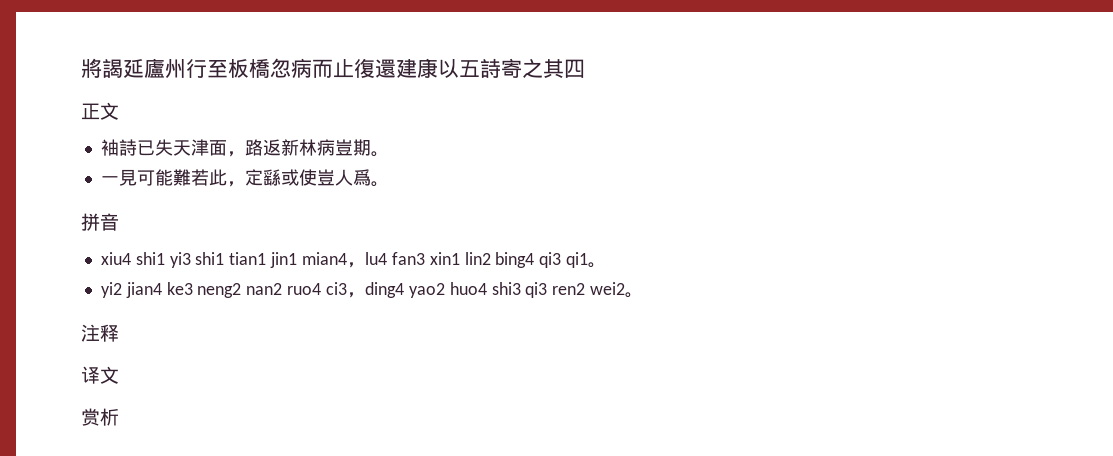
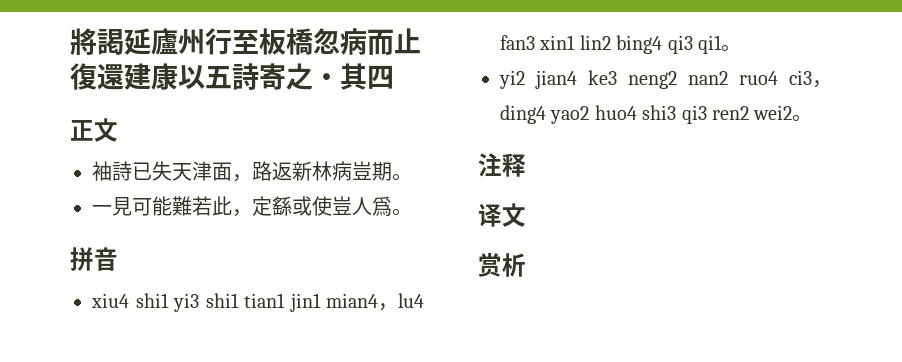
- 將謁延廬州行至板橋忽病而止復還建康以五詩寄之其四
+ 將謁延廬州行至板橋忽病而止復還建康以五詩寄之・其四

